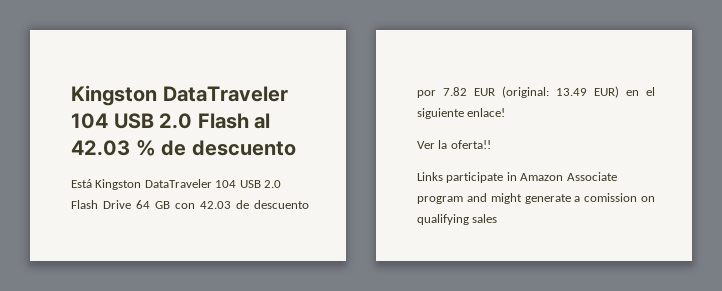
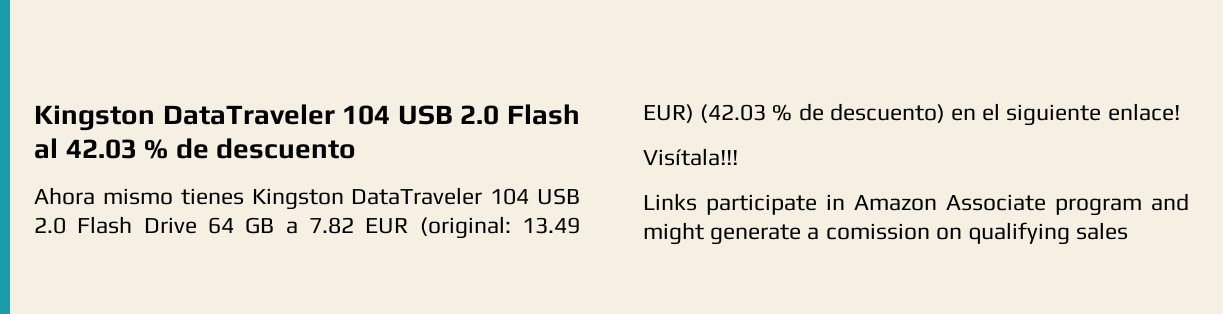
- Está Kingston DataTraveler 104 USB 2.0 Flash Drive 64 GB con 42.03 de descuento por 7.82 EUR (original: 13.49 EUR) en el siguiente enlace!
+ Ahora mismo tienes Kingston DataTraveler 104 USB 2.0 Flash Drive 64 GB a 7.82 EUR (original: 13.49 EUR) (42.03 % de descuento) en el siguiente enlace!
- Ver la oferta!!
+ Visítala!!!

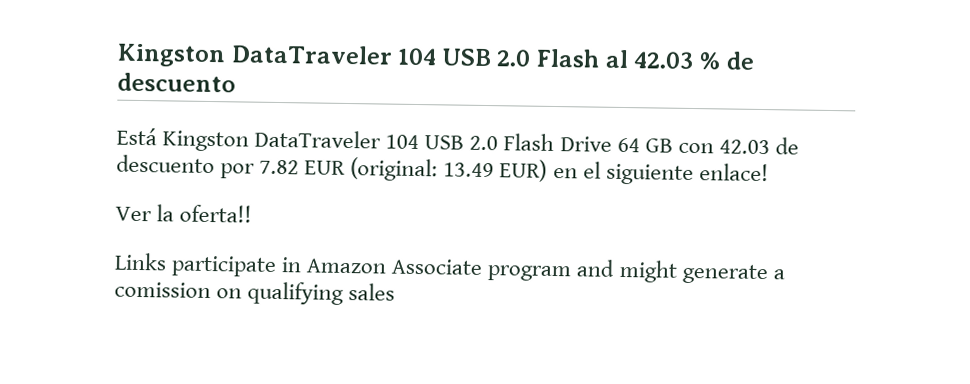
- Ahora mismo tienes Kingston DataTraveler 104 USB 2.0 Flash Drive 64 GB a 7.82 EUR (original: 13.49 EUR) (42.03 % de descuento) en el siguiente enlace!
+ Está Kingston DataTraveler 104 USB 2.0 Flash Drive 64 GB con 42.03 de descuento por 7.82 EUR (original: 13.49 EUR) en el siguiente enlace!
- Visítala!!!
+ Ver la oferta!!

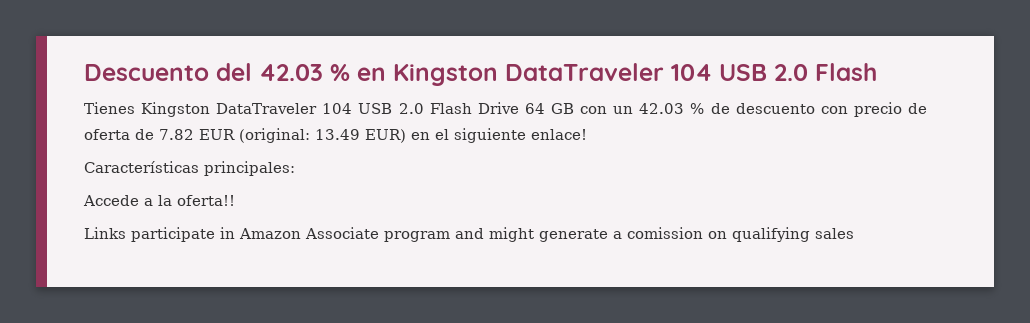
- Kingston DataTraveler 104 USB 2.0 Flash al 42.03 % de descuento
- Está Kingston DataTraveler 104 USB 2.0 Flash Drive 64 GB con 42.03 de descuento por 7.82 EUR (original: 13.49 EUR) en el siguiente enlace!
+ Descuento del 42.03 % en Kingston DataTraveler 104 USB 2.0 Flash
+ Tienes Kingston DataTraveler 104 USB 2.0 Flash Drive 64 GB con un 42.03 % de descuento con precio de oferta de 7.82 EUR (original: 13.49 EUR) en el siguiente enlace!
- Ver la oferta!!
+ Características principales:
+ Accede a la oferta!!

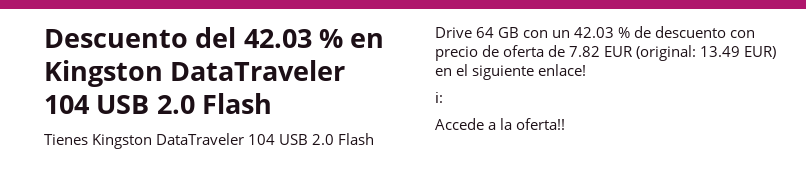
- Características principales:
+ ℹ:
- Links participate in Amazon Associate program and might generate a comission on qualifying sales

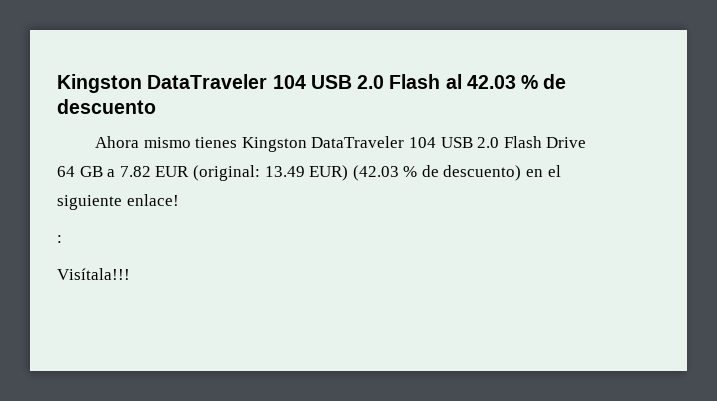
- Descuento del 42.03 % en Kingston DataTraveler 104 USB 2.0 Flash
- Tienes Kingston DataTraveler 104 USB 2.0 Flash Drive 64 GB con un 42.03 % de descuento con precio de oferta de 7.82 EUR (original: 13.49 EUR) en el siguiente enlace!
+ Kingston DataTraveler 104 USB 2.0 Flash al 42.03 % de descuento
+ Ahora mismo tienes Kingston DataTraveler 104 USB 2.0 Flash Drive 64 GB a 7.82 EUR (original: 13.49 EUR) (42.03 % de descuento) en el siguiente enlace!
- ℹ:
- Accede a la oferta!!
+ :
+ Visítala!!!

